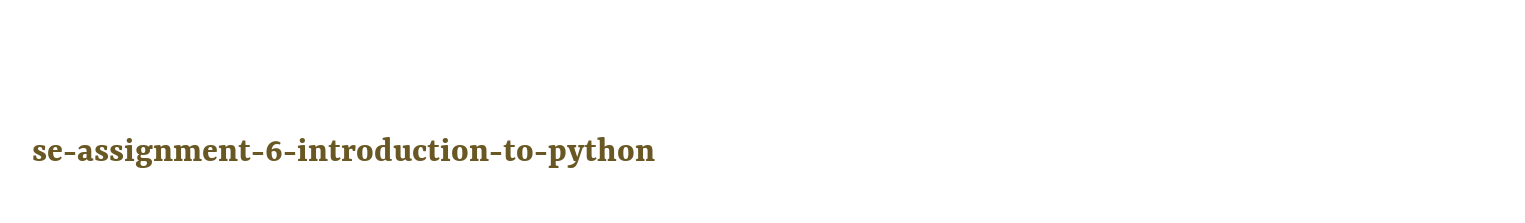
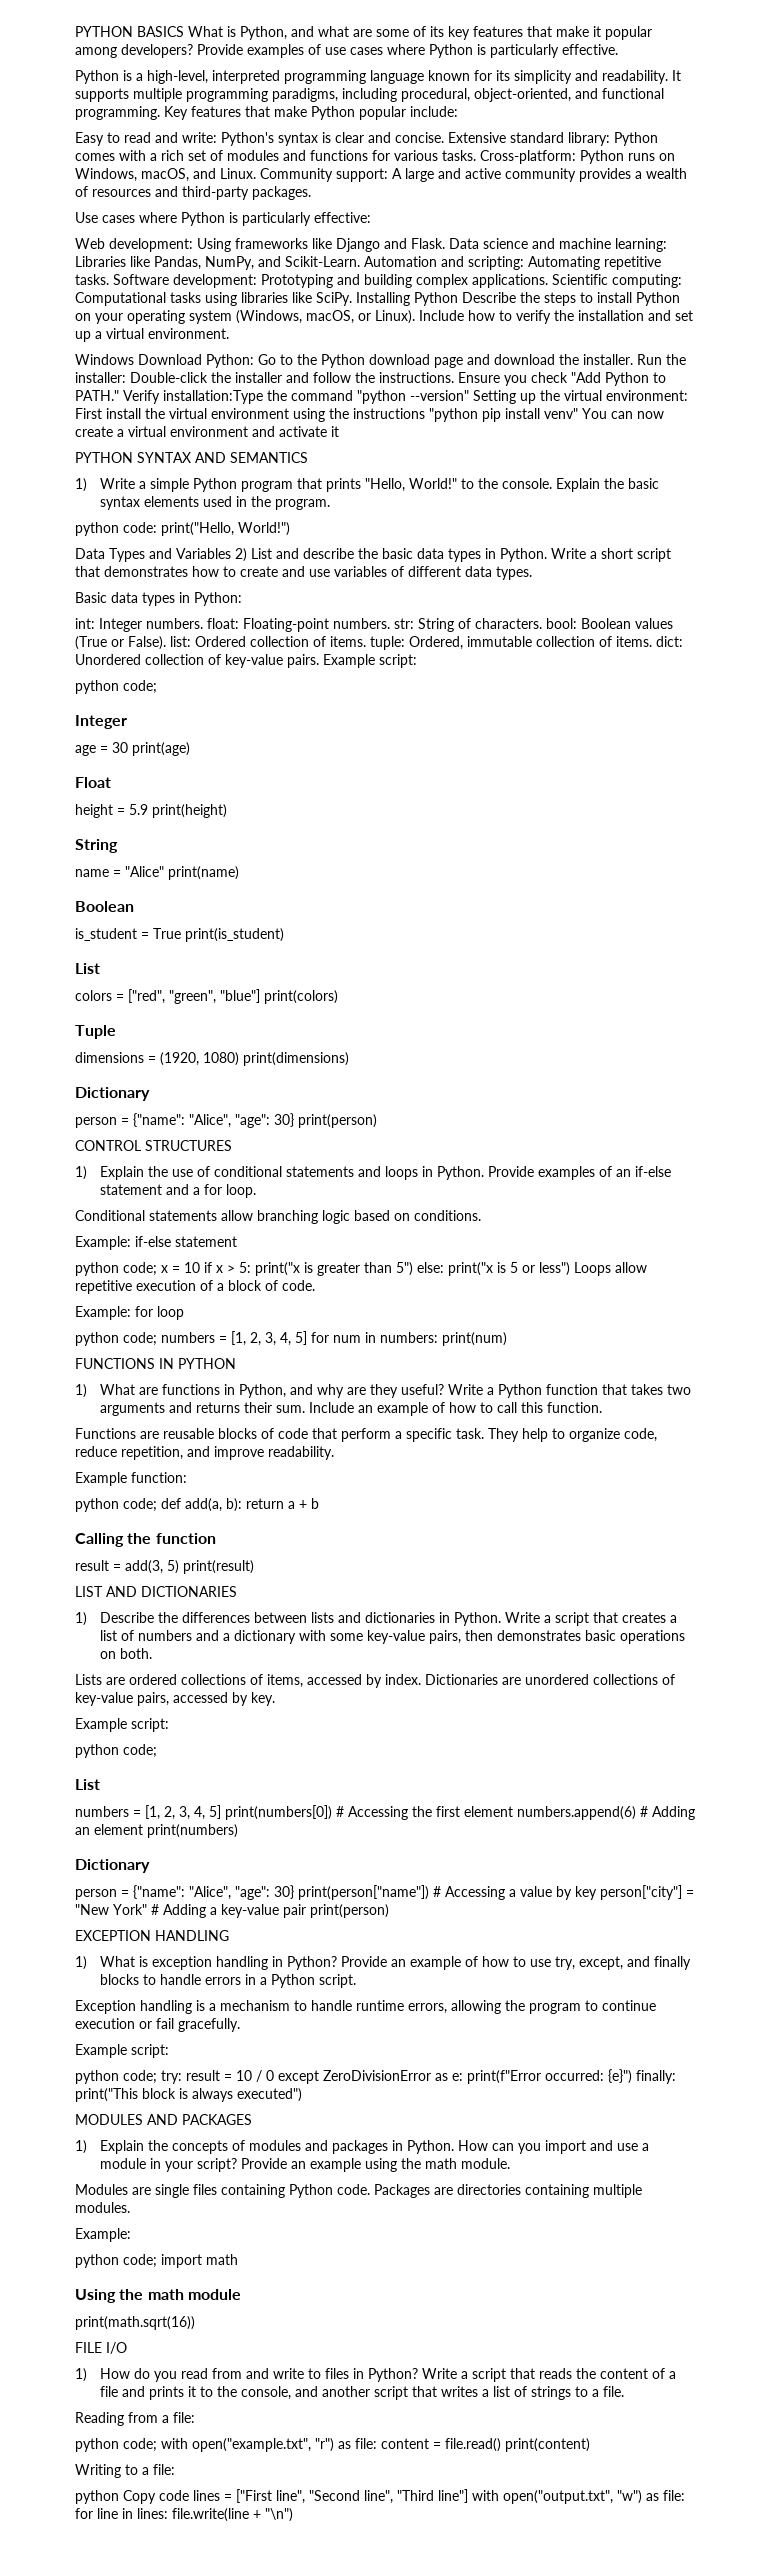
- se-assignment-6-introduction-to-python
+ PYTHON BASICS What is Python, and what are some of its key features that make it popular among developers? Provide examples of use cases where Python is particularly effective.
+ Python is a high-level, interpreted programming language known for its simplicity and readability. It supports multiple programming paradigms, including procedural, object-oriented, and functional programming. Key features that make Python popular include:
+ Easy to read and write: Python's syntax is clear and concise. Extensive standard library: Python comes with a rich set of modules and functions for various tasks. Cross-platform: Python runs on Windows, macOS, and Linux. Community support: A large and active community provides a wealth of resources and third-party packages.
+ Use cases where Python is particularly effective:
+ Web development: Using frameworks like Django and Flask. Data science and machine learning: Libraries like Pandas, NumPy, and Scikit-Learn. Automation and scripting: Automating repetitive tasks. Software development: Prototyping and building complex applications. Scientific computing: Computational tasks using libraries like SciPy. Installing Python Describe the steps to install Python on your operating system (Windows, macOS, or Linux). Include how to verify the installation and set up a virtual environment.
+ Windows Download Python: Go to the Python download page and download the installer. Run the installer: Double-click the installer and follow the instructions. Ensure you check "Add Python to PATH." Verify installation:Type the command "python --version" Setting up the virtual environment: First install the virtual environment using the instructions "python pip install venv" You can now create a virtual environment and activate it
+ PYTHON SYNTAX AND SEMANTICS
+ 1) Write a simple Python program that prints "Hello, World!" to the console. Explain the basic syntax elements used in the program.
+ python code: print("Hello, World!")
+ Data Types and Variables 2) List and describe the basic data types in Python. Write a short script that demonstrates how to create and use variables of different data types.
+ Basic data types in Python:
+ int: Integer numbers. float: Floating-point numbers. str: String of characters. bool: Boolean values (True or False). list: Ordered collection of items. tuple: Ordered, immutable collection of items. dict: Unordered collection of key-value pairs. Example script:
+ python code;
+ Integer
+ age = 30 print(age)
+ Float
+ height = 5.9 print(height)
+ String
+ name = "Alice" print(name)
+ Boolean
+ is_student = True print(is_student)
+ List
+ colors = ["red", "green", "blue"] print(colors)
+ Tuple
+ dimensions = (1920, 1080) print(dimensions)
+ Dictionary
+ person = {"name": "Alice", "age": 30} print(person)
+ CONTROL STRUCTURES
+ 1) Explain the use of conditional statements and loops in Python. Provide examples of an if-else statement and a for loop.
+ Conditional statements allow branching logic based on conditions.
+ Example: if-else statement
+ python code; x = 10 if x > 5: print("x is greater than 5") else: print("x is 5 or less") Loops allow repetitive execution of a block of code.
+ Example: for loop
+ python code; numbers = [1, 2, 3, 4, 5] for num in numbers: print(num)
+ FUNCTIONS IN PYTHON
+ 1) What are functions in Python, and why are they useful? Write a Python function that takes two arguments and returns their sum. Include an example of how to call this function.
+ Functions are reusable blocks of code that perform a specific task. They help to organize code, reduce repetition, and improve readability.
+ Example function:
+ python code; def add(a, b): return a + b
+ Calling the function
+ result = add(3, 5) print(result)
+ LIST AND DICTIONARIES
+ 1) Describe the differences between lists and dictionaries in Python. Write a script that creates a list of numbers and a dictionary with some key-value pairs, then demonstrates basic operations on both.
+ Lists are ordered collections of items, accessed by index. Dictionaries are unordered collections of key-value pairs, accessed by key.
+ Example script:
+ python code;
+ List
+ numbers = [1, 2, 3, 4, 5] print(numbers[0]) # Accessing the first element numbers.append(6) # Adding an element print(numbers)
+ Dictionary
+ person = {"name": "Alice", "age": 30} print(person["name"]) # Accessing a value by key person["city"] = "New York" # Adding a key-value pair print(person)
+ EXCEPTION HANDLING
+ 1) What is exception handling in Python? Provide an example of how to use try, except, and finally blocks to handle errors in a Python script.
+ Exception handling is a mechanism to handle runtime errors, allowing the program to continue execution or fail gracefully.
+ Example script:
+ python code; try: result = 10 / 0 except ZeroDivisionError as e: print(f"Error occurred: {e}") finally: print("This block is always executed")
+ MODULES AND PACKAGES
+ 1) Explain the concepts of modules and packages in Python. How can you import and use a module in your script? Provide an example using the math module.
+ Modules are single files containing Python code. Packages are directories containing multiple modules.
+ Example:
+ python code; import math
+ Using the math module
+ print(math.sqrt(16))
+ FILE I/O
+ 1) How do you read from and write to files in Python? Write a script that reads the content of a file and prints it to the console, and another script that writes a list of strings to a file.
+ Reading from a file:
+ python code; with open("example.txt", "r") as file: content = file.read() print(content)
+ Writing to a file:
+ python Copy code lines = ["First line", "Second line", "Third line"] with open("output.txt", "w") as file: for line in lines: file.write(line + "\n")

